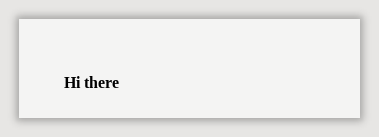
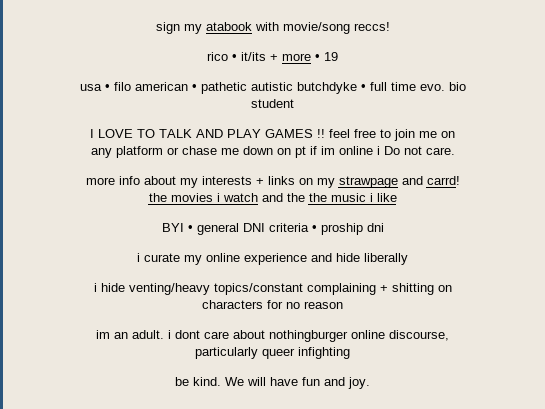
- Hi there
+ sign my atabook with movie/song reccs!
+ rico • it/its + more • 19
+ usa • filo american • pathetic autistic butchdyke • full time evo. bio student
+ I LOVE TO TALK AND PLAY GAMES !! feel free to join me on
+ any platform or chase me down on pt if im online i Do not care.
+ more info about my interests + links on my strawpage and carrd!
+ the movies i watch and the the music i like
+ BYI • general DNI criteria • proship dni
+ i curate my online experience and hide liberally
+ i hide venting/heavy topics/constant complaining + shitting on characters for no reason
+ im an adult. i dont care about nothingburger online discourse, particularly queer infighting
+ be kind. We will have fun and joy.

